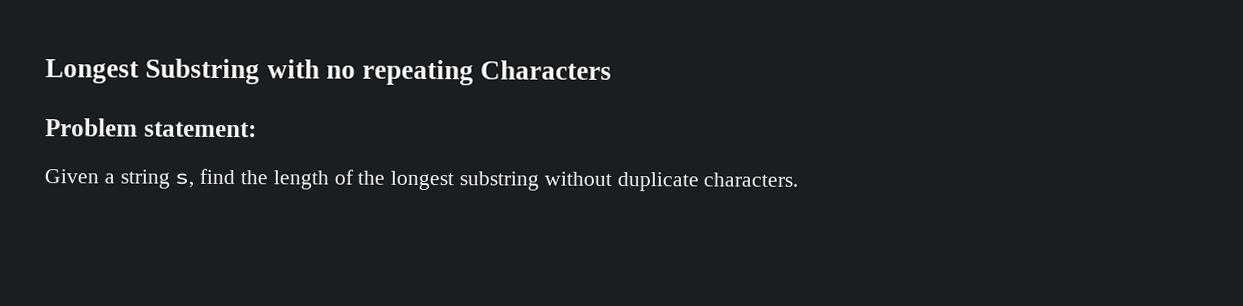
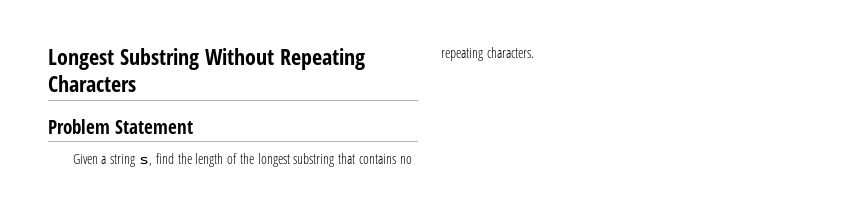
- Longest Substring with no repeating Characters
+ Longest Substring Without Repeating Characters
- Problem statement:
+ Problem Statement
- Given a string s, find the length of the longest substring without duplicate characters.
+ Given a string s, find the length of the longest substring that contains no repeating characters.

